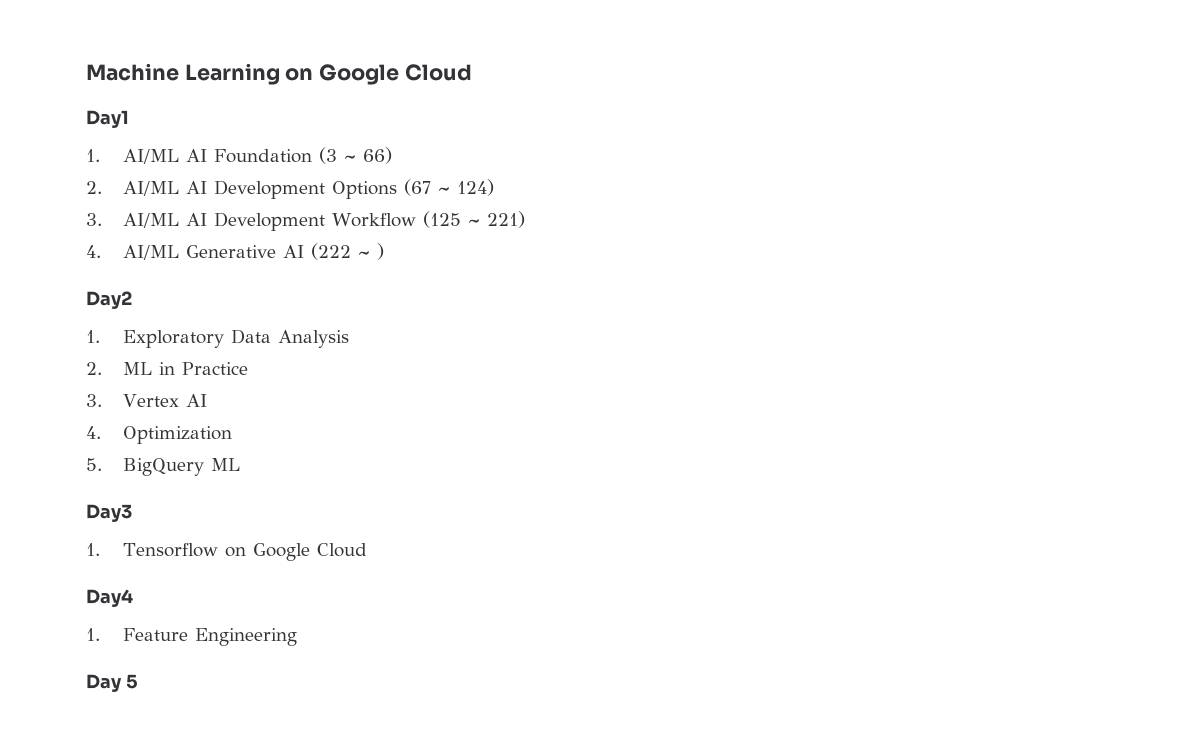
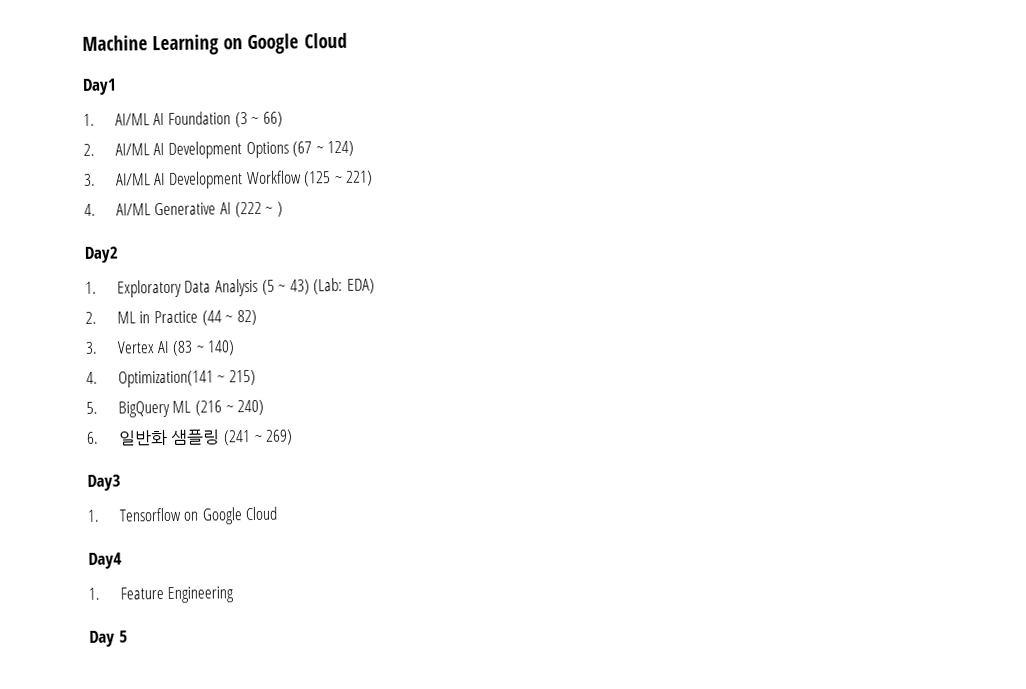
- 1. Exploratory Data Analysis
+ 1. Exploratory Data Analysis (5 ~ 43) (Lab: EDA)
- 2. ML in Practice
+ 2. ML in Practice (44 ~ 82)
- 3. Vertex AI
- 4. Optimization
- 5. BigQuery ML
+ 3. Vertex AI (83 ~ 140)
+ 4. Optimization(141 ~ 215)
+ 5. BigQuery ML (216 ~ 240)
+ 6. 일반화 샘플링 (241 ~ 269)

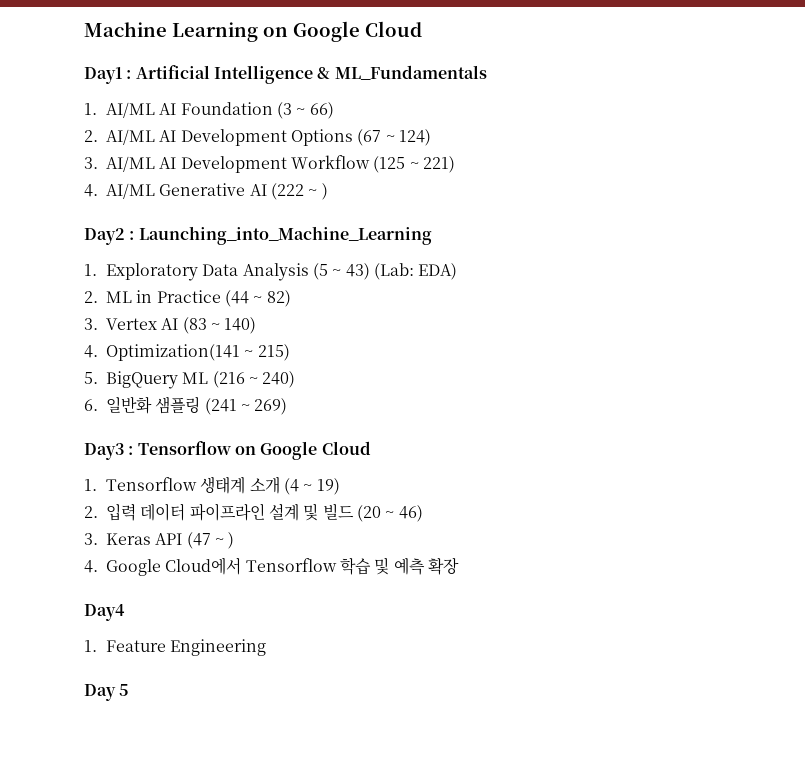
- Day1
+ Day1 : Artificial Intelligence & ML_Fundamentals
- Day2
+ Day2 : Launching_into_Machine_Learning
- Day3
- 1. Tensorflow on Google Cloud
+ Day3 : Tensorflow on Google Cloud
+ 1. Tensorflow 생태계 소개 (4 ~ 19)
+ 2. 입력 데이터 파이프라인 설계 및 빌드 (20 ~ 46)
+ 3. Keras API (47 ~ )
+ 4. Google Cloud에서 Tensorflow 학습 및 예측 확장

